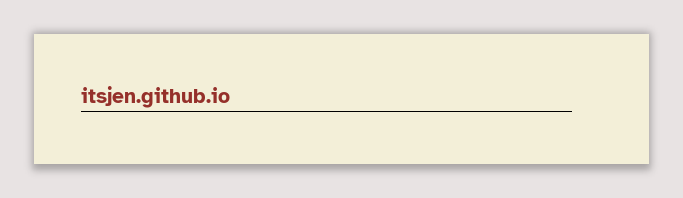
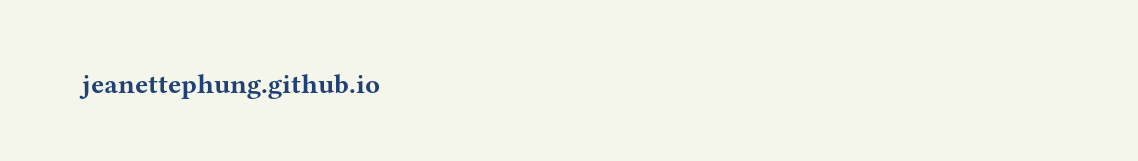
- itsjen.github.io
+ jeanettephung.github.io

